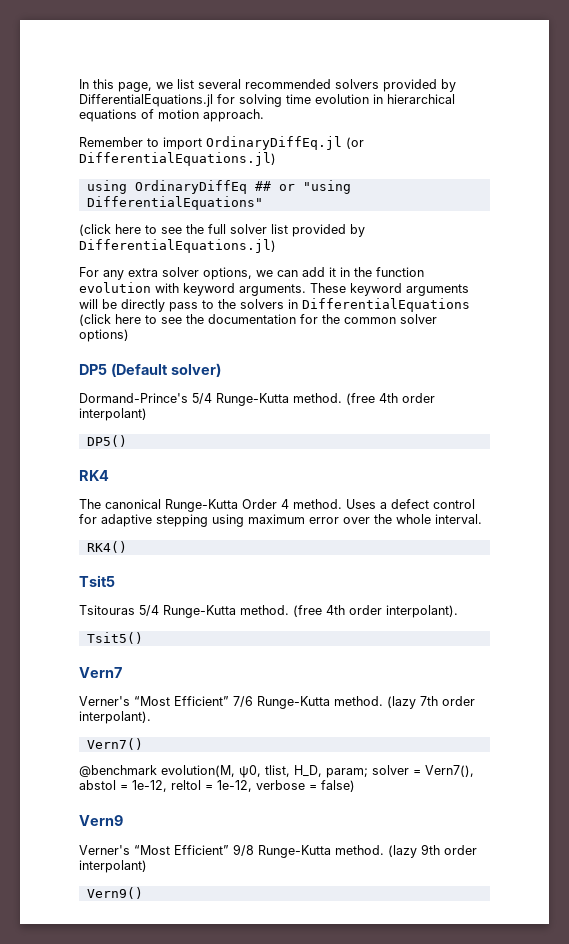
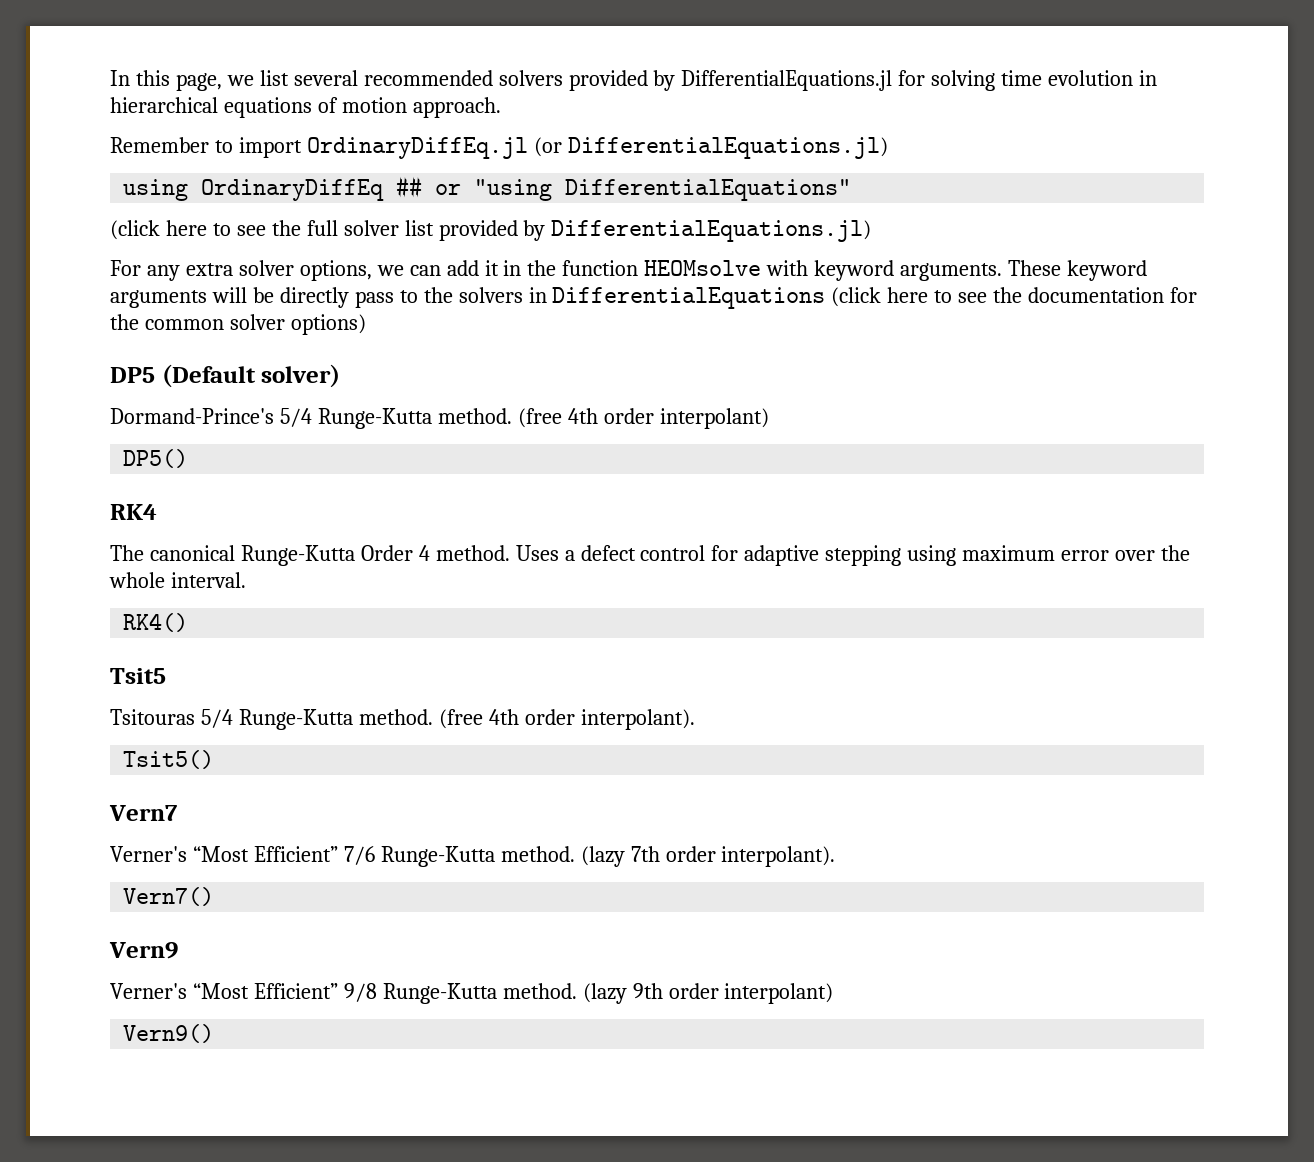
- For any extra solver options, we can add it in the function evolution with keyword arguments.
+ For any extra solver options, we can add it in the function HEOMsolve with keyword arguments.
- @benchmark evolution(M, ψ0, tlist, H_D, param; solver = Vern7(), abstol = 1e-12, reltol = 1e-12, verbose = false)

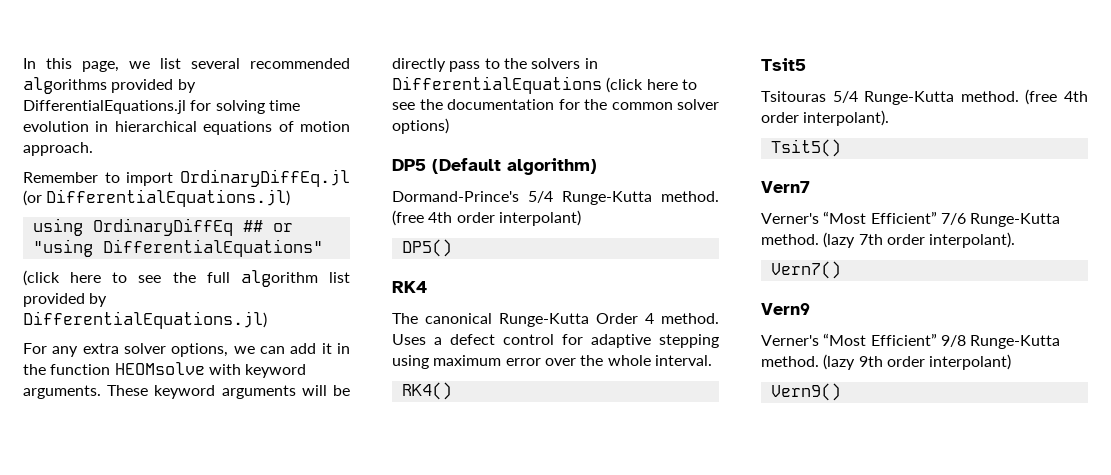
- In this page, we list several recommended solvers provided by DifferentialEquations.jl for solving time evolution in hierarchical equations of motion approach.
+ In this page, we list several recommended algorithms provided by DifferentialEquations.jl for solving time evolution in hierarchical equations of motion approach.
- (click here to see the full solver list provided by DifferentialEquations.jl)
+ (click here to see the full algorithm list provided by DifferentialEquations.jl)
- DP5 (Default solver)
+ DP5 (Default algorithm)

